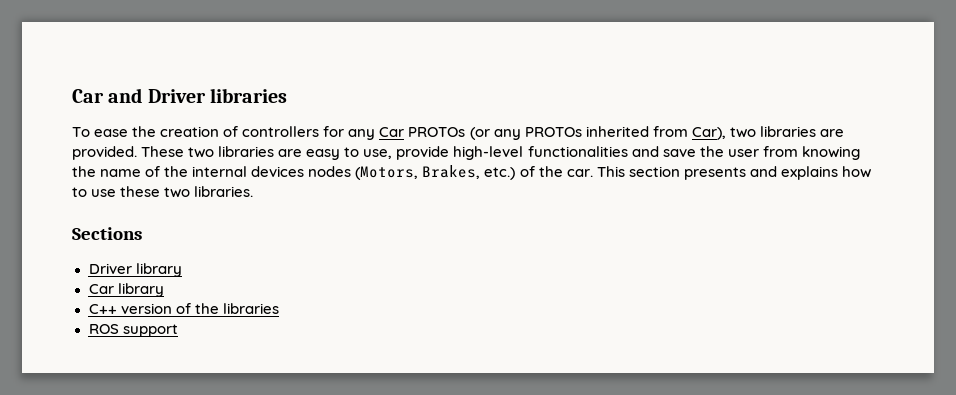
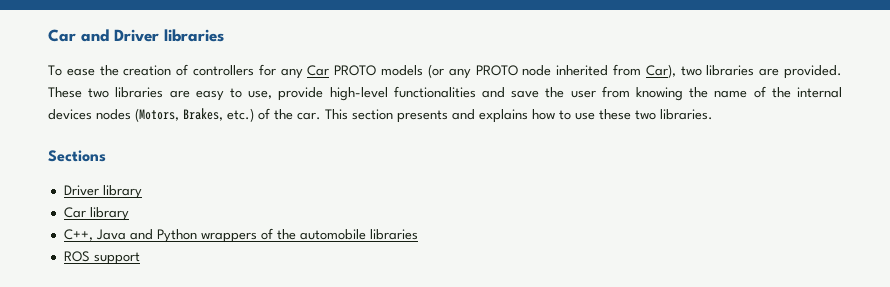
- To ease the creation of controllers for any Car PROTOs (or any PROTOs inherited from Car), two libraries are provided.
+ To ease the creation of controllers for any Car PROTO models (or any PROTO node inherited from Car), two libraries are provided.
- C++ version of the libraries
+ C++, Java and Python wrappers of the automobile libraries

